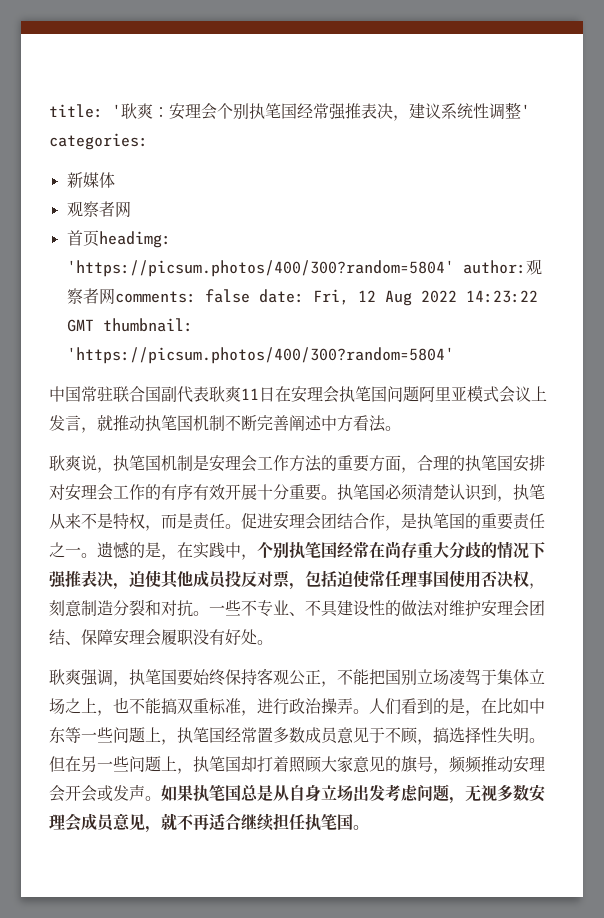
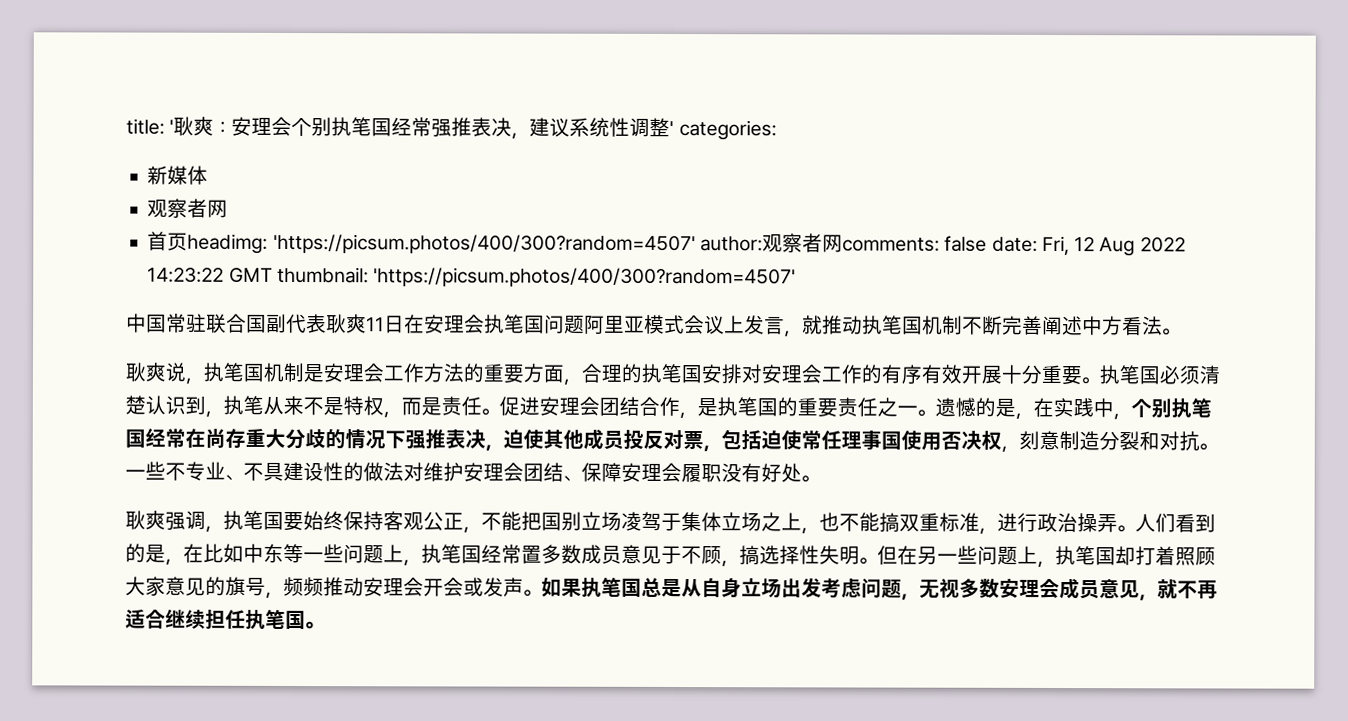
- 首页headimg: 'https://picsum.photos/400/300?random=5804' author:观察者网comments: false date: Fri, 12 Aug 2022 14:23:22 GMT thumbnail: 'https://picsum.photos/400/300?random=5804'
+ 首页headimg: 'https://picsum.photos/400/300?random=4507' author:观察者网comments: false date: Fri, 12 Aug 2022 14:23:22 GMT thumbnail: 'https://picsum.photos/400/300?random=4507'

